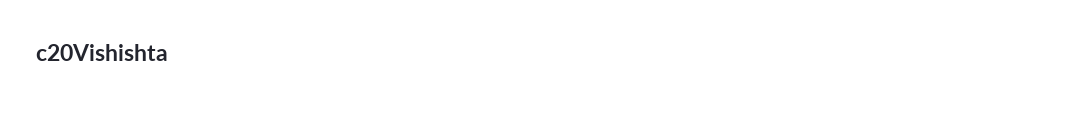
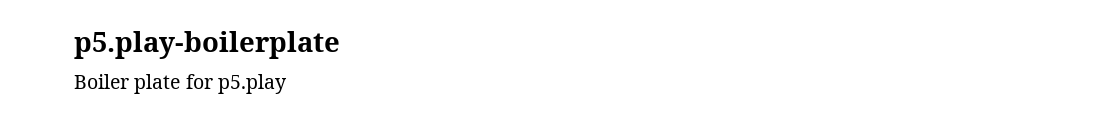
- c20Vishishta
+ p5.play-boilerplate
+ Boiler plate for p5.play

